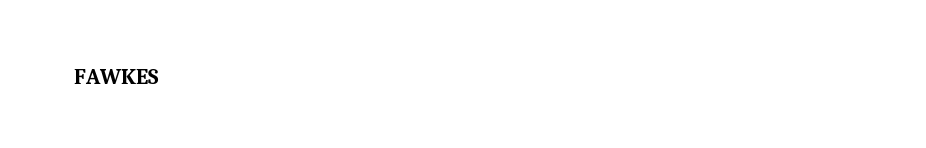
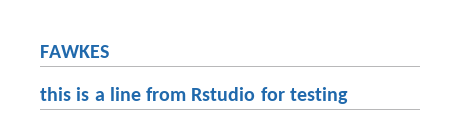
+ this is a line from Rstudio for testing

